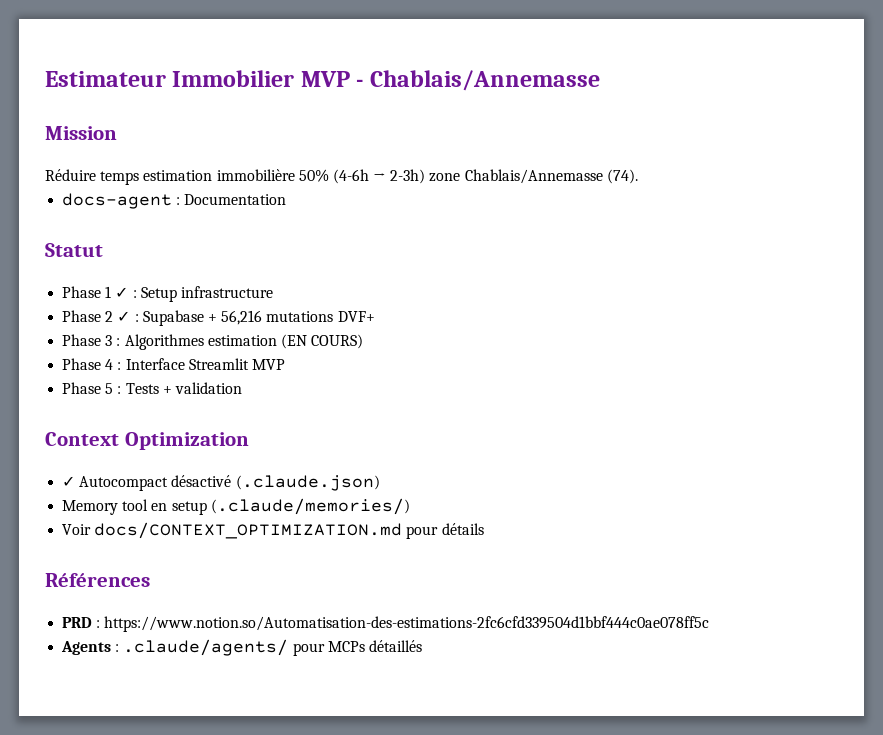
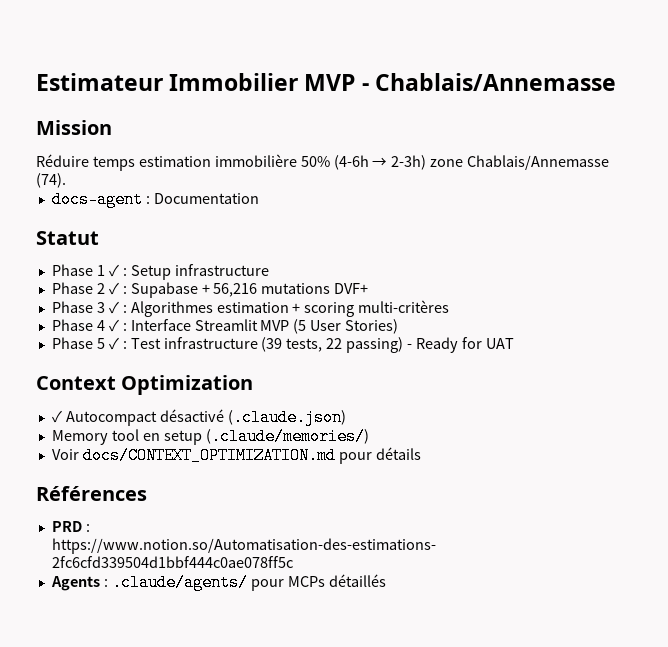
- Phase 3 : Algorithmes estimation (EN COURS)
+ Phase 3 ✓ : Algorithmes estimation + scoring multi-critères
- Phase 4 : Interface Streamlit MVP
+ Phase 4 ✓ : Interface Streamlit MVP (5 User Stories)
- Phase 5 : Tests + validation
+ Phase 5 ✓ : Test infrastructure (39 tests, 22 passing) - Ready for UAT

